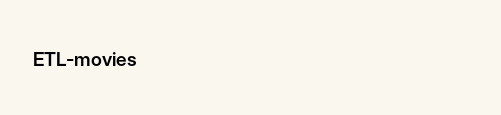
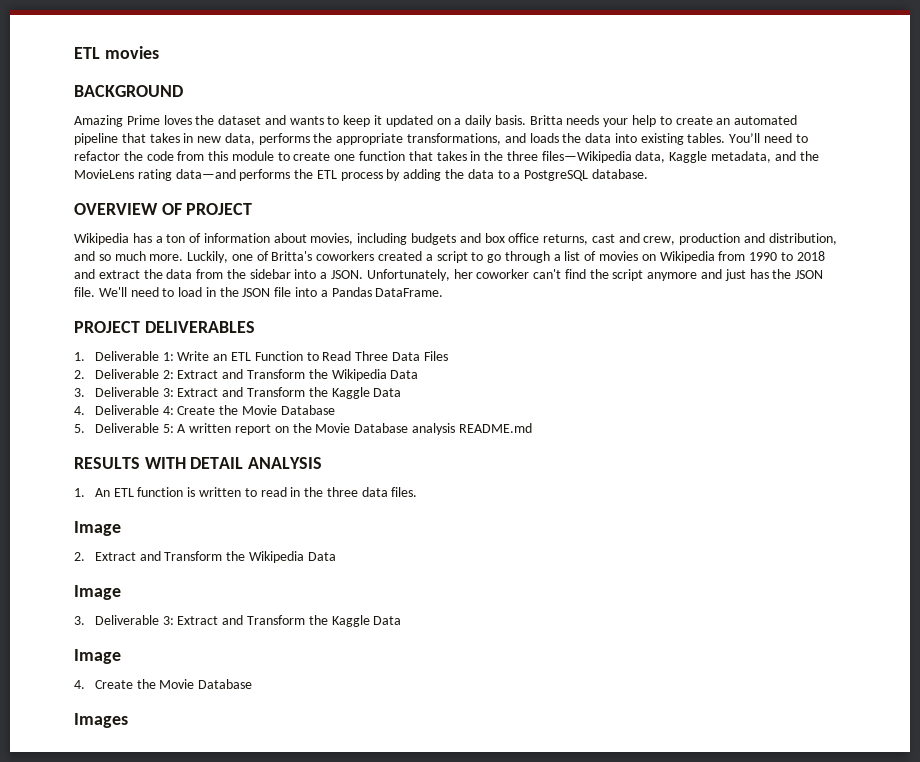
- ETL-movies
+ ETL movies
+ BACKGROUND
+ Amazing Prime loves the dataset and wants to keep it updated on a daily basis. Britta needs your help to create an automated pipeline that takes in new data, performs the appropriate transformations, and loads the data into existing tables. You’ll need to refactor the code from this module to create one function that takes in the three files—Wikipedia data, Kaggle metadata, and the MovieLens rating data—and performs the ETL process by adding the data to a PostgreSQL database.
+ OVERVIEW OF PROJECT
+ Wikipedia has a ton of information about movies, including budgets and box office returns, cast and crew, production and distribution, and so much more. Luckily, one of Britta's coworkers created a script to go through a list of movies on Wikipedia from 1990 to 2018 and extract the data from the sidebar into a JSON. Unfortunately, her coworker can't find the script anymore and just has the JSON file. We'll need to load in the JSON file into a Pandas DataFrame.
+ PROJECT DELIVERABLES
+ 1. Deliverable 1: Write an ETL Function to Read Three Data Files
+ 2. Deliverable 2: Extract and Transform the Wikipedia Data
+ 3. Deliverable 3: Extract and Transform the Kaggle Data
+ 4. Deliverable 4: Create the Movie Database
+ 5. Deliverable 5: A written report on the Movie Database analysis README.md
+ RESULTS WITH DETAIL ANALYSIS
+ 1. An ETL function is written to read in the three data files.
+ Image
+ 2. Extract and Transform the Wikipedia Data
+ Image
+ 3. Deliverable 3: Extract and Transform the Kaggle Data
+ Image
+ 4. Create the Movie Database
+ Images

